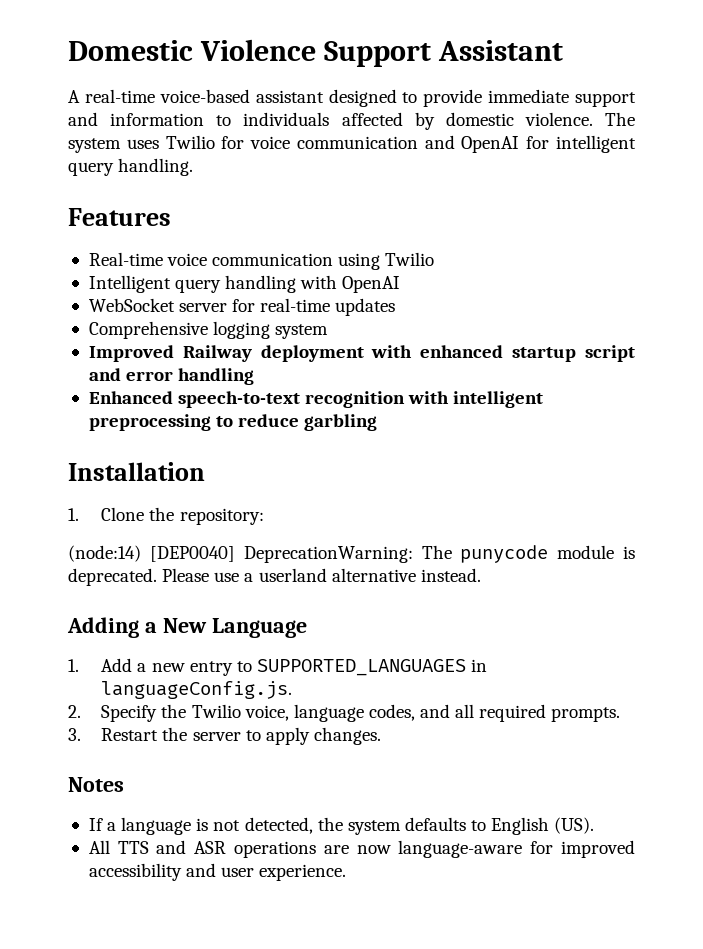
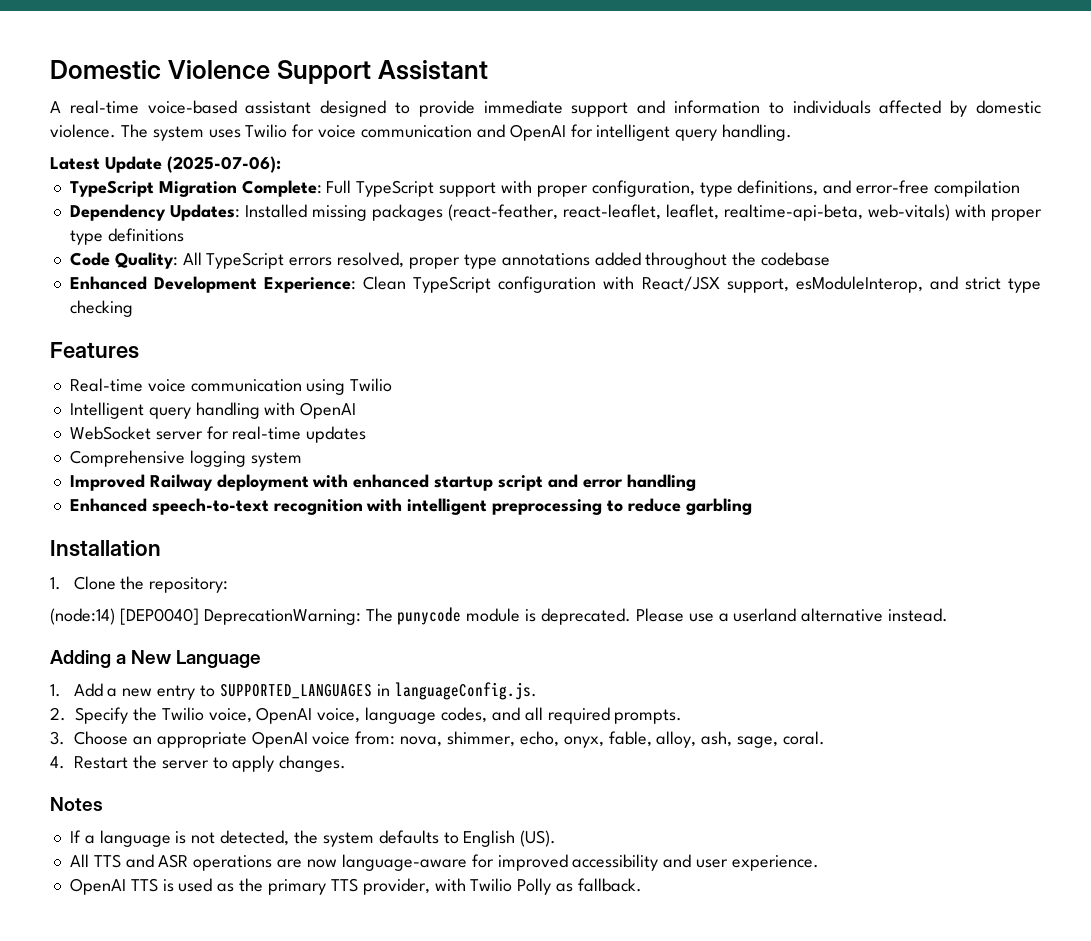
+ Latest Update (2025-07-06):
+ TypeScript Migration Complete: Full TypeScript support with proper configuration, type definitions, and error-free compilation
+ Dependency Updates: Installed missing packages (react-feather, react-leaflet, leaflet, realtime-api-beta, web-vitals) with proper type definitions
+ Code Quality: All TypeScript errors resolved, proper type annotations added throughout the codebase
+ Enhanced Development Experience: Clean TypeScript configuration with React/JSX support, esModuleInterop, and strict type checking
- 2. Specify the Twilio voice, language codes, and all required prompts.
+ 2. Specify the Twilio voice, OpenAI voice, language codes, and all required prompts.
- 3. Restart the server to apply changes.
+ 3. Choose an appropriate OpenAI voice from: nova, shimmer, echo, onyx, fable, alloy, ash, sage, coral.
+ 4. Restart the server to apply changes.
+ OpenAI TTS is used as the primary TTS provider, with Twilio Polly as fallback.

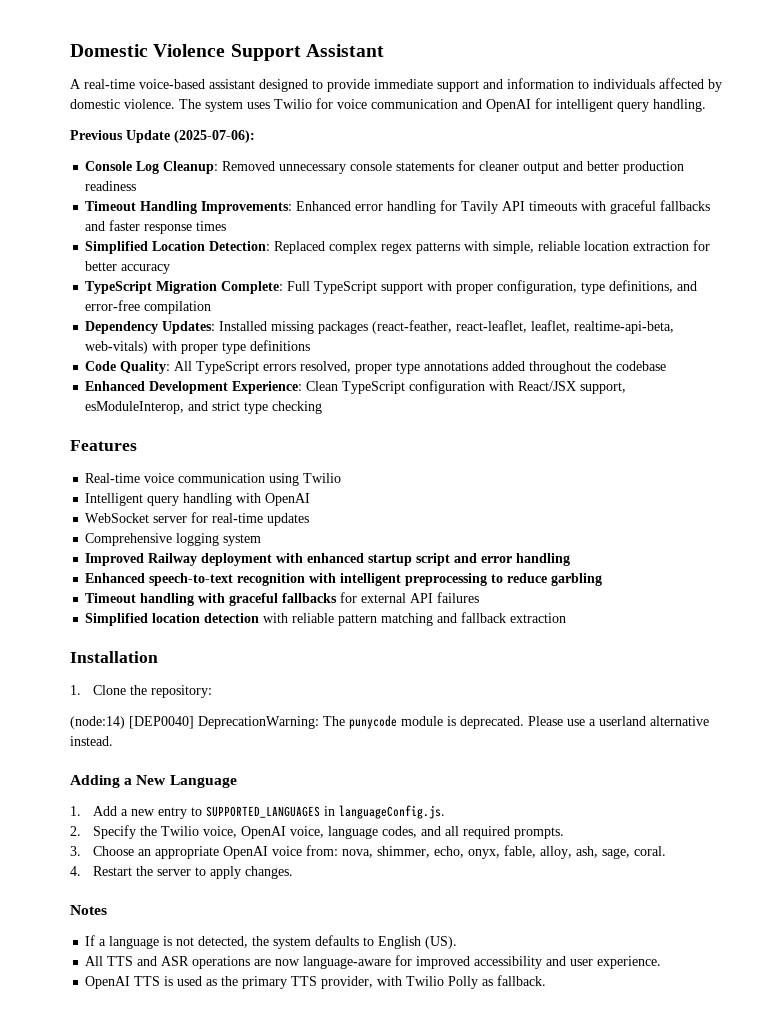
- Latest Update (2025-07-06):
+ Previous Update (2025-07-06):
+ Console Log Cleanup: Removed unnecessary console statements for cleaner output and better production readiness
+ Timeout Handling Improvements: Enhanced error handling for Tavily API timeouts with graceful fallbacks and faster response times
+ Simplified Location Detection: Replaced complex regex patterns with simple, reliable location extraction for better accuracy
+ Timeout handling with graceful fallbacks for external API failures
+ Simplified location detection with reliable pattern matching and fallback extraction

